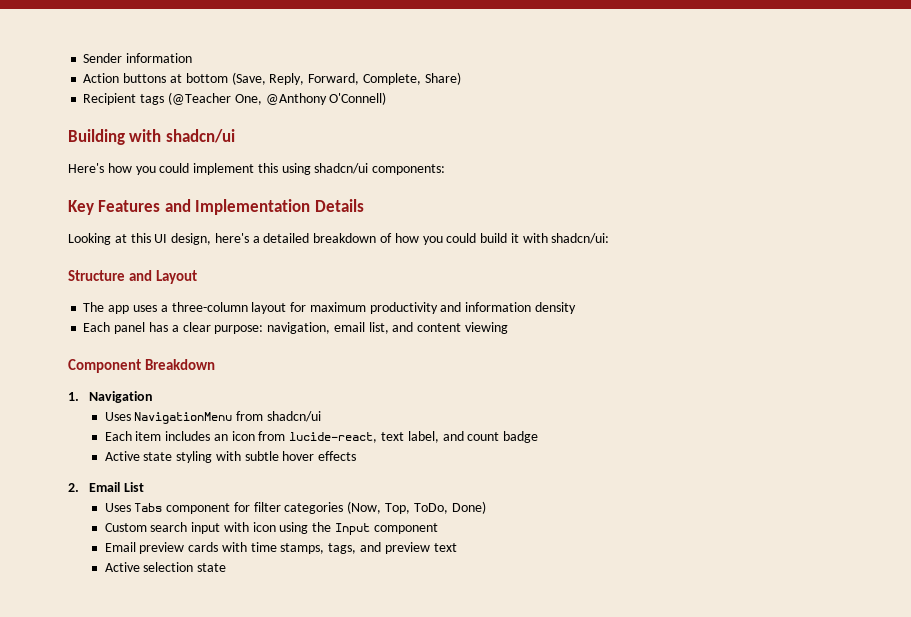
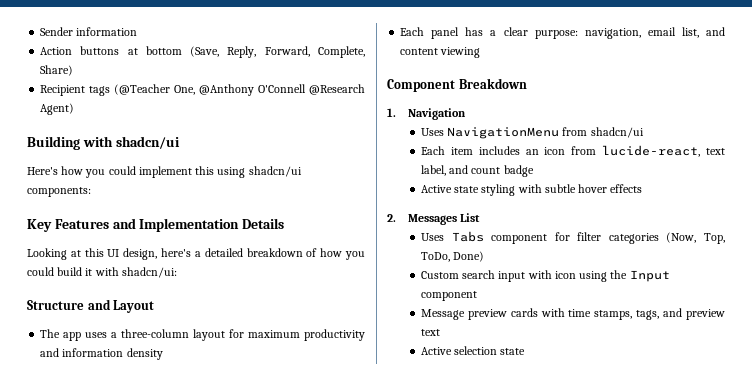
- Recipient tags (@Teacher One, @Anthony O'Connell)
+ Recipient tags (@Teacher One, @Anthony O'Connell @Research Agent)
- 2. Email List
+ 2. Messages List
- Email preview cards with time stamps, tags, and preview text
+ Message preview cards with time stamps, tags, and preview text

